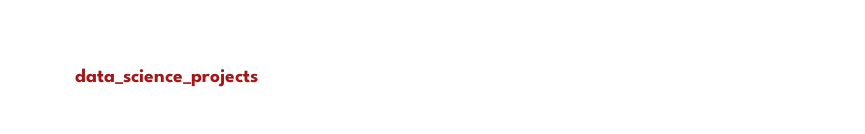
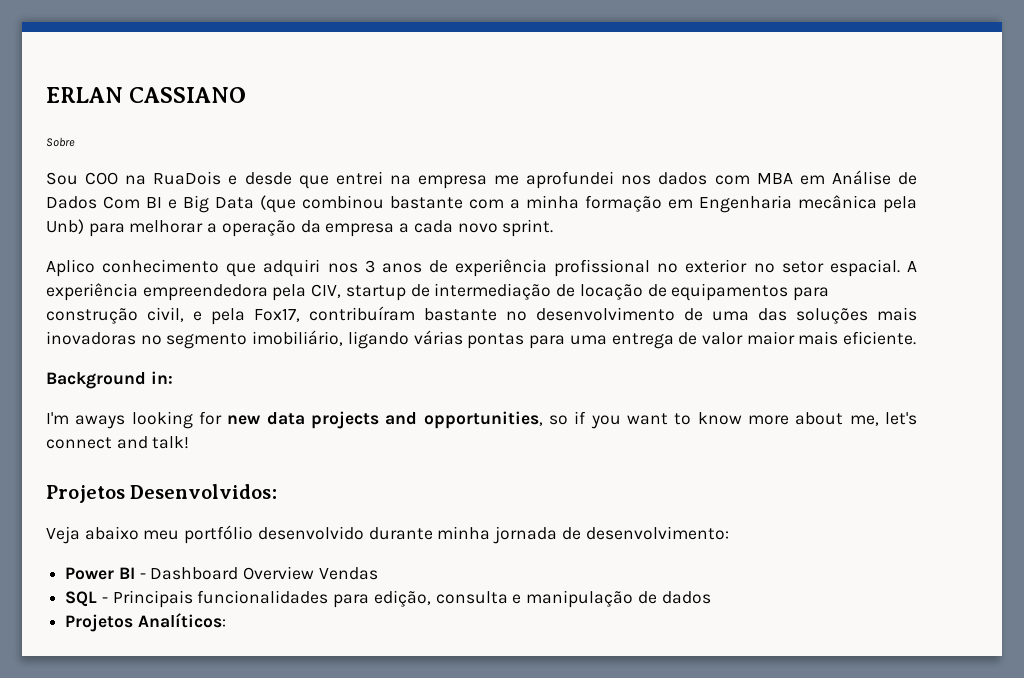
- data_science_projects
+ ERLAN CASSIANO
+ Sobre
+ Sou COO na RuaDois e desde que entrei na empresa me aprofundei nos dados com MBA em Análise de Dados Com BI e Big Data (que combinou bastante com a minha formação em Engenharia mecânica pela Unb) para melhorar a operação da empresa a cada novo sprint.
+ Aplico conhecimento que adquiri nos 3 anos de experiência profissional no exterior no setor espacial. A experiência empreendedora pela CIV, startup de intermediação de locação de equipamentos para construção civil, e pela Fox17, contribuíram bastante no desenvolvimento de uma das soluções mais inovadoras no segmento imobiliário, ligando várias pontas para uma entrega de valor maior mais eficiente.
+ Background in:
+ I'm aways looking for new data projects and opportunities, so if you want to know more about me, let's connect and talk!
+ Projetos Desenvolvidos:
+ Veja abaixo meu portfólio desenvolvido durante minha jornada de desenvolvimento:
+ Power BI - Dashboard Overview Vendas
+ SQL - Principais funcionalidades para edição, consulta e manipulação de dados
+ Projetos Analíticos:

